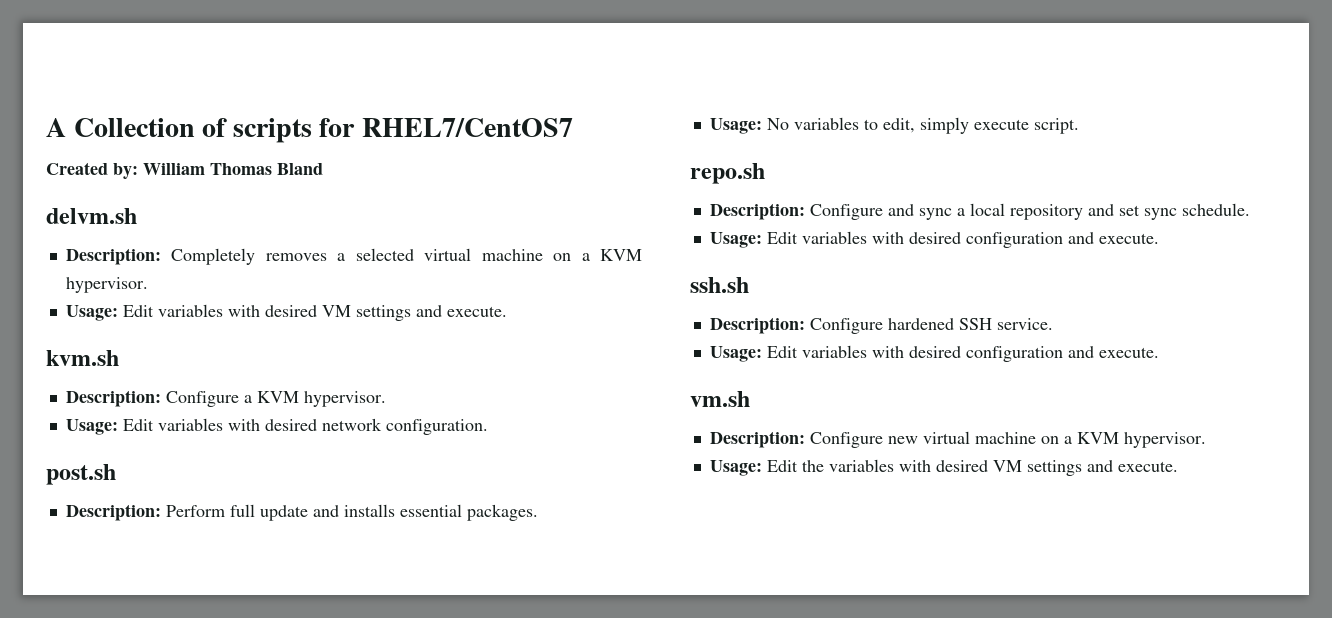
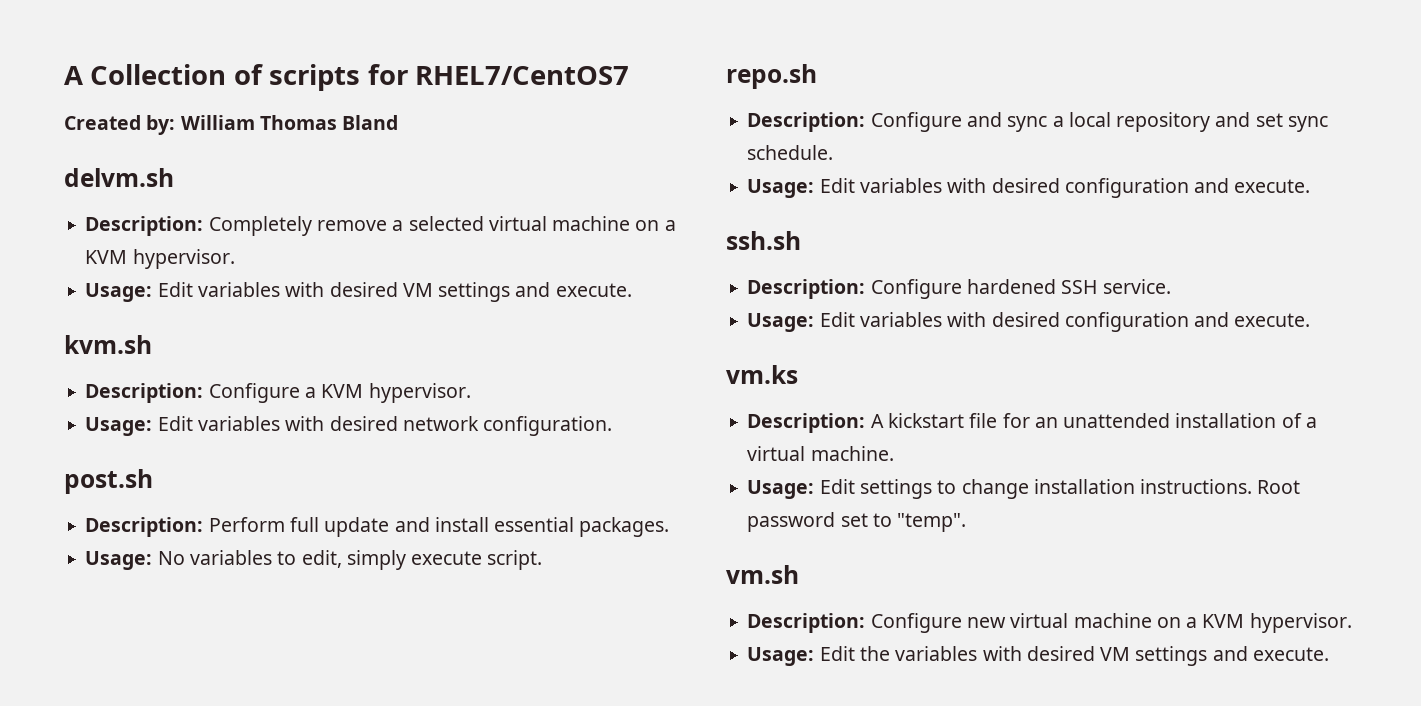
- Description: Completely removes a selected virtual machine on a KVM hypervisor.
+ Description: Completely remove a selected virtual machine on a KVM hypervisor.
- Description: Perform full update and installs essential packages.
+ Description: Perform full update and install essential packages.
+ vm.ks
+ Description: A kickstart file for an unattended installation of a virtual machine.
+ Usage: Edit settings to change installation instructions. Root password set to "temp".

